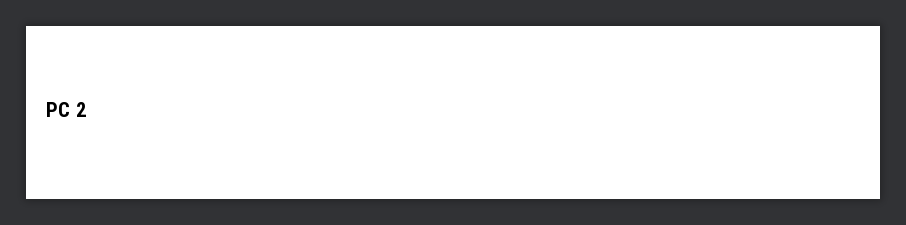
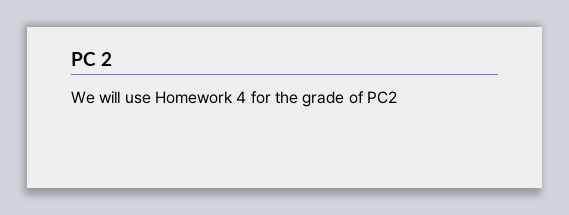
+ We will use Homework 4 for the grade of PC2

